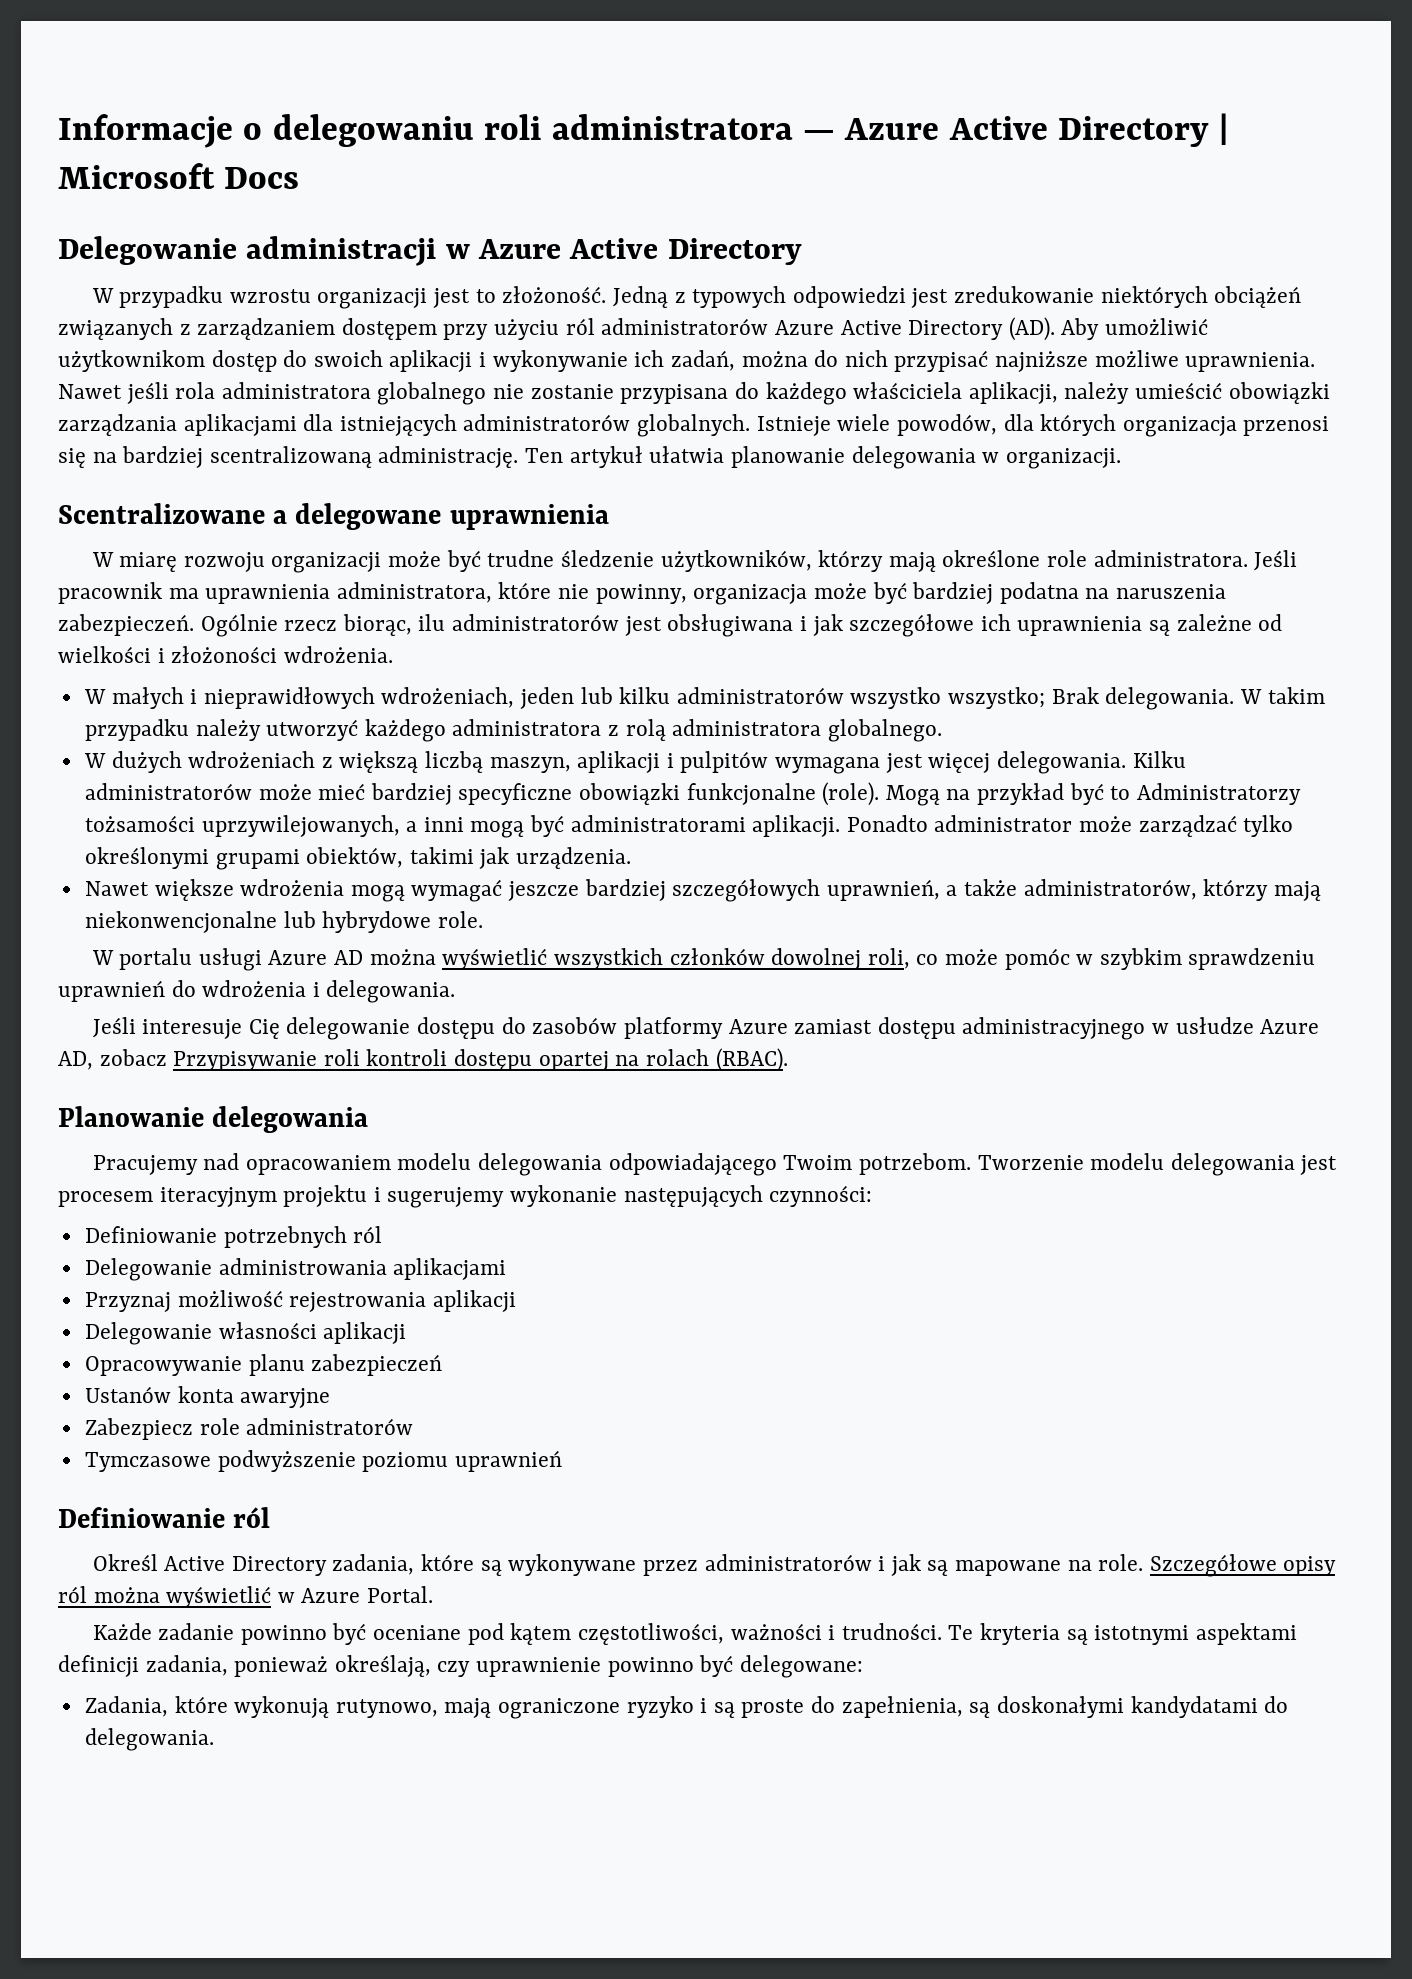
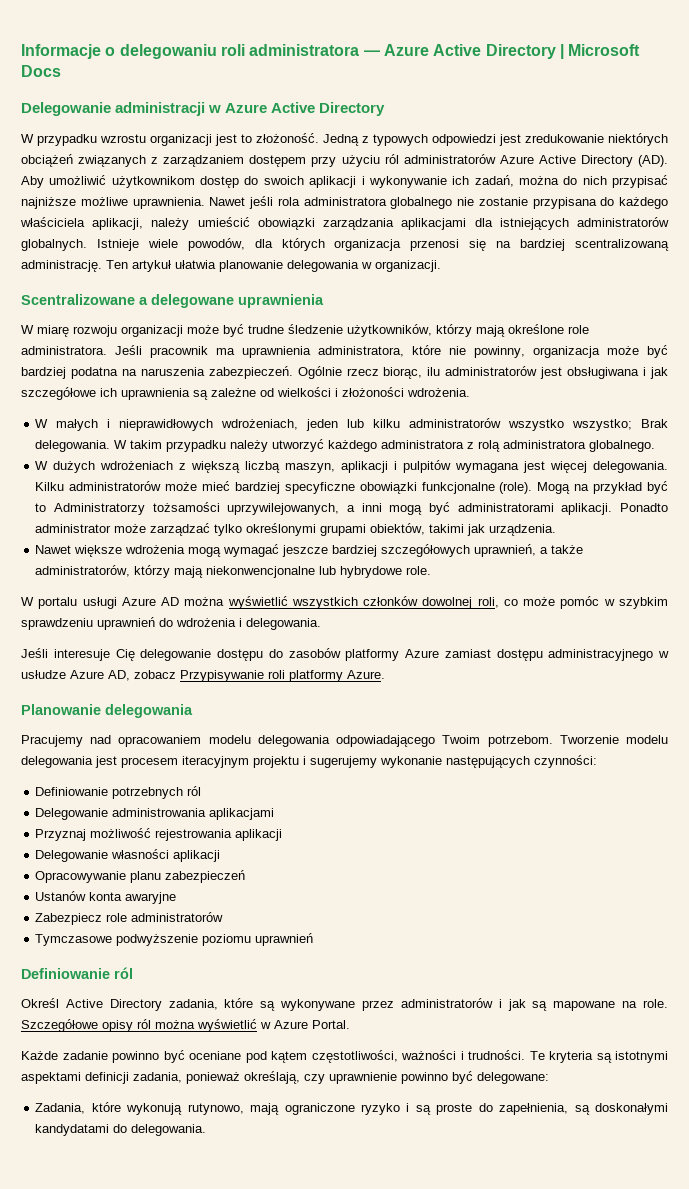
- Jeśli interesuje Cię delegowanie dostępu do zasobów platformy Azure zamiast dostępu administracyjnego w usłudze Azure AD, zobacz Przypisywanie roli kontroli dostępu opartej na rolach (RBAC).
+ Jeśli interesuje Cię delegowanie dostępu do zasobów platformy Azure zamiast dostępu administracyjnego w usłudze Azure AD, zobacz Przypisywanie roli platformy Azure.

